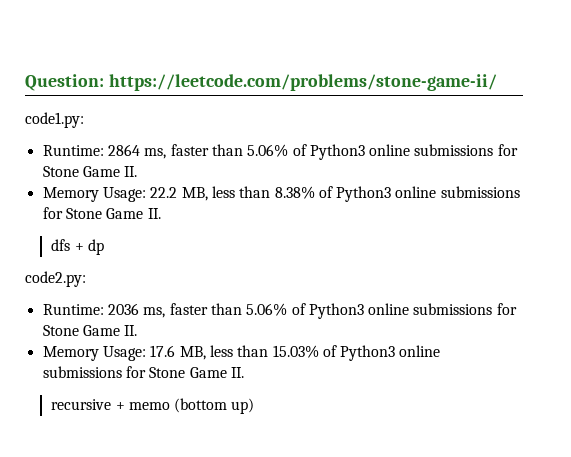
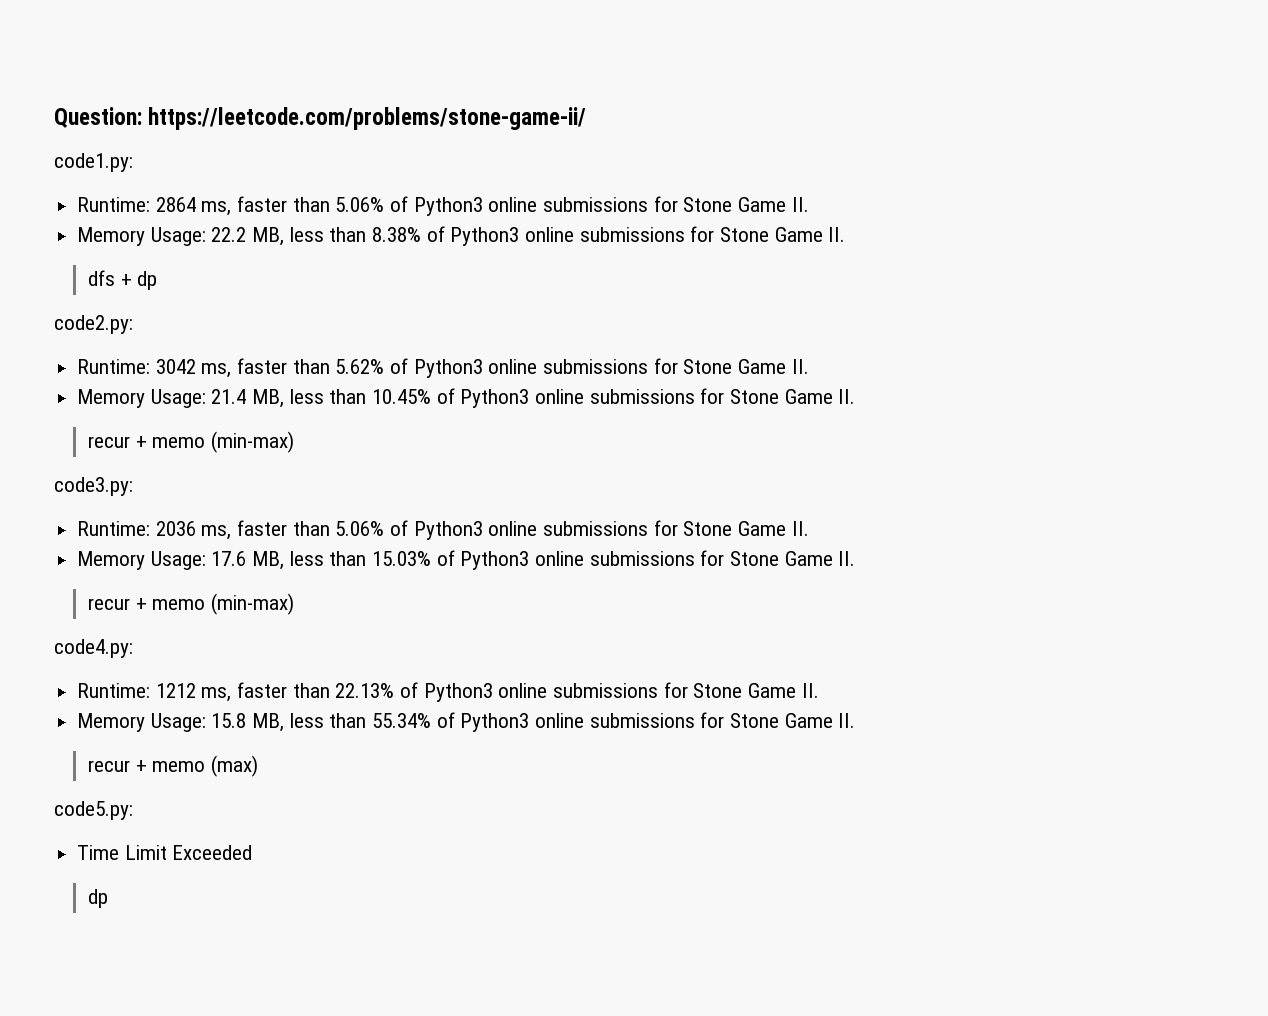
+ Runtime: 3042 ms, faster than 5.62% of Python3 online submissions for Stone Game II.
+ Memory Usage: 21.4 MB, less than 10.45% of Python3 online submissions for Stone Game II.
+ recur + memo (min-max)
+ code3.py:
  Memory Usage: 17.6 MB, less than 15.03% of Python3 online submissions for Stone Game II.
- recursive + memo (bottom up)
+ recur + memo (min-max)
+ code4.py:
+ Runtime: 1212 ms, faster than 22.13% of Python3 online submissions for Stone Game II.
+ Memory Usage: 15.8 MB, less than 55.34% of Python3 online submissions for Stone Game II.
+ recur + memo (max)
+ code5.py:
+ Time Limit Exceeded
+ dp

